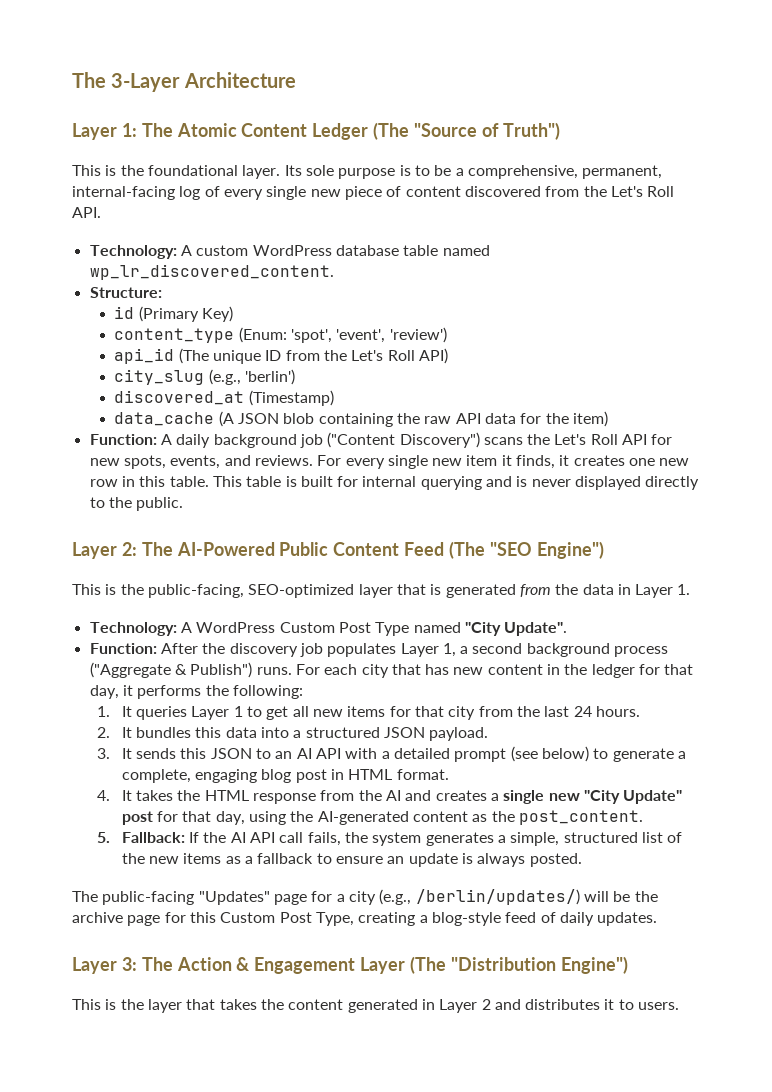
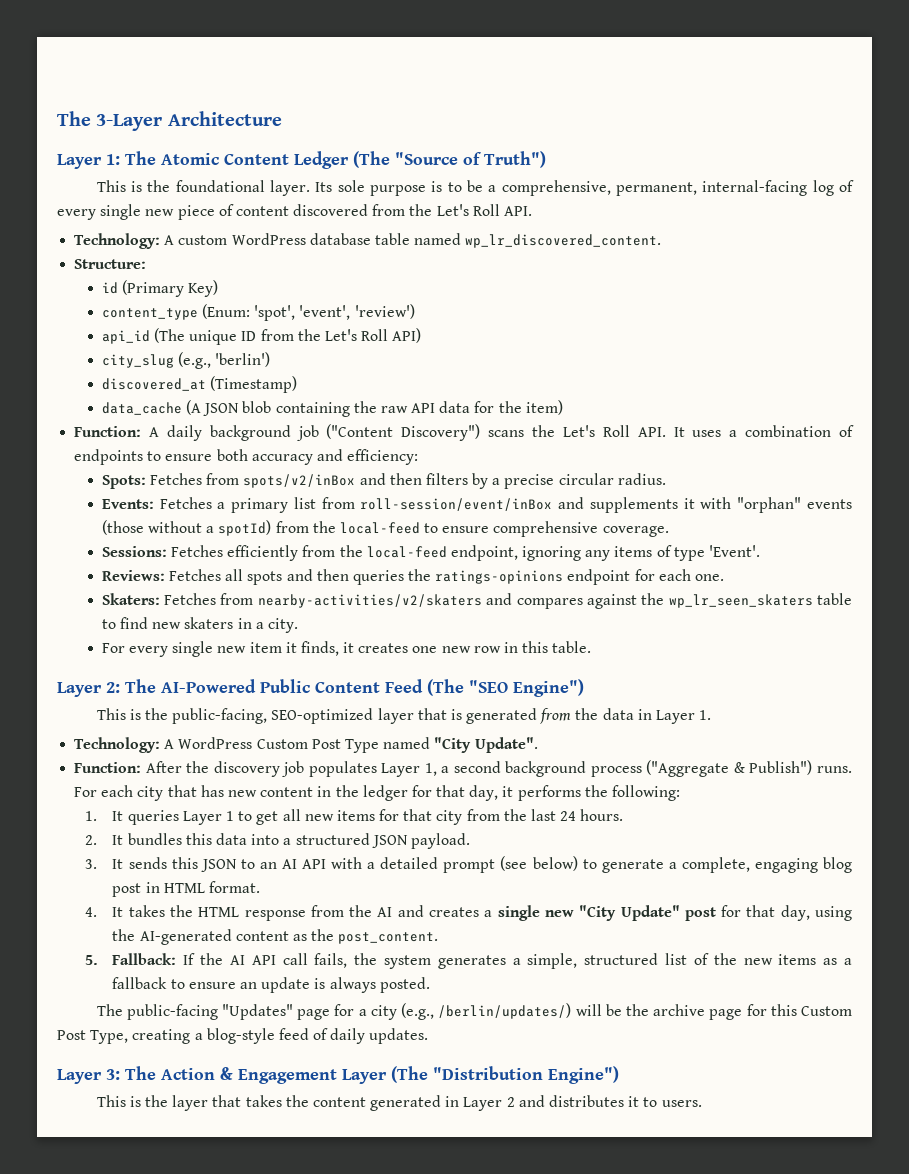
- Function: A daily background job ("Content Discovery") scans the Let's Roll API for new spots, events, and reviews. For every single new item it finds, it creates one new row in this table. This table is built for internal querying and is never displayed directly to the public.
+ Function: A daily background job ("Content Discovery") scans the Let's Roll API. It uses a combination of endpoints to ensure both accuracy and efficiency:
+ Spots: Fetches from spots/v2/inBox and then filters by a precise circular radius.
+ Events: Fetches a primary list from roll-session/event/inBox and supplements it with "orphan" events (those without a spotId) from the local-feed to ensure comprehensive coverage.
+ Sessions: Fetches efficiently from the local-feed endpoint, ignoring any items of type 'Event'.
+ Reviews: Fetches all spots and then queries the ratings-opinions endpoint for each one.
+ Skaters: Fetches from nearby-activities/v2/skaters and compares against the wp_lr_seen_skaters table to find new skaters in a city.
+ For every single new item it finds, it creates one new row in this table.

